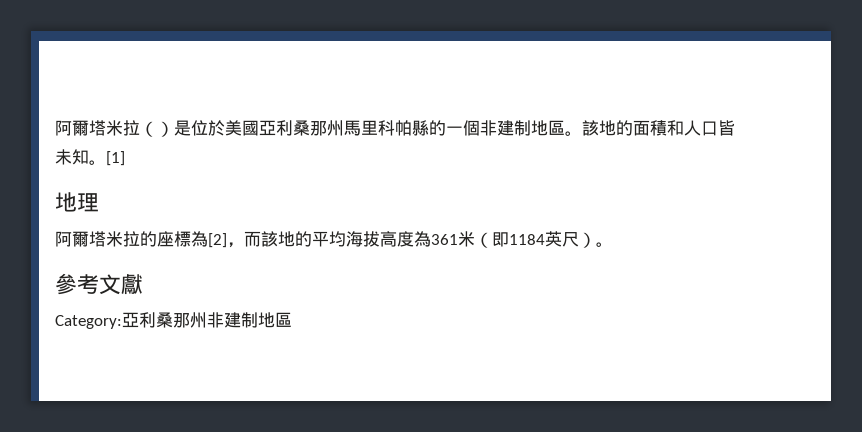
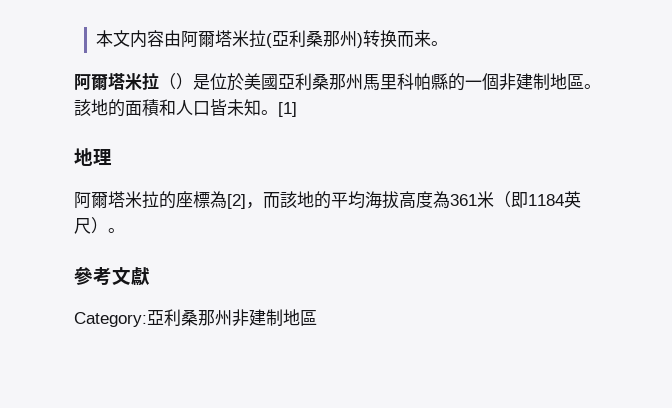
+ 本文内容由阿爾塔米拉(亞利桑那州)转换而来。

